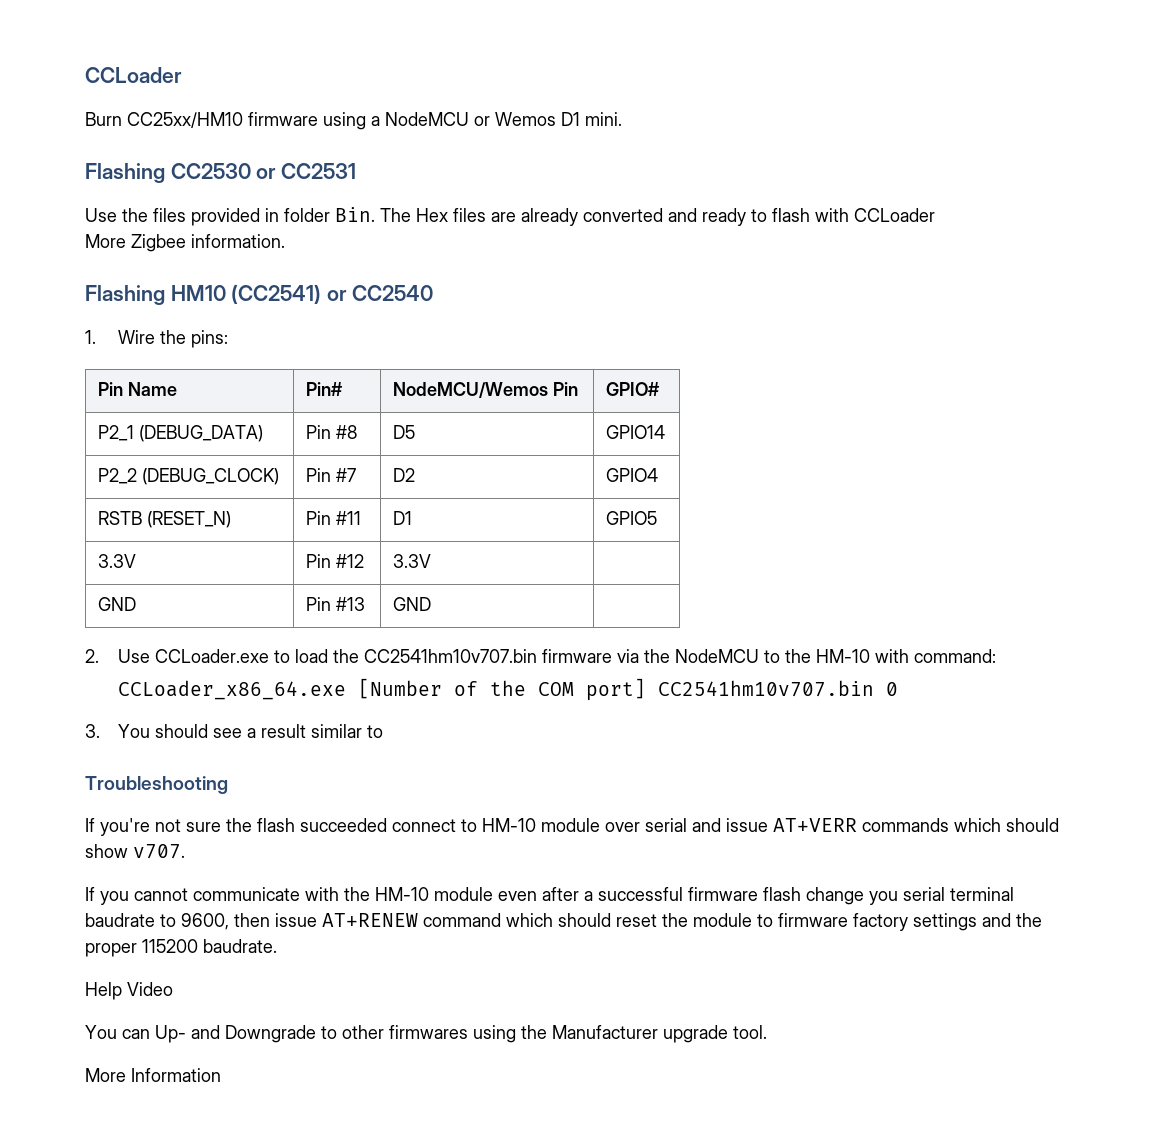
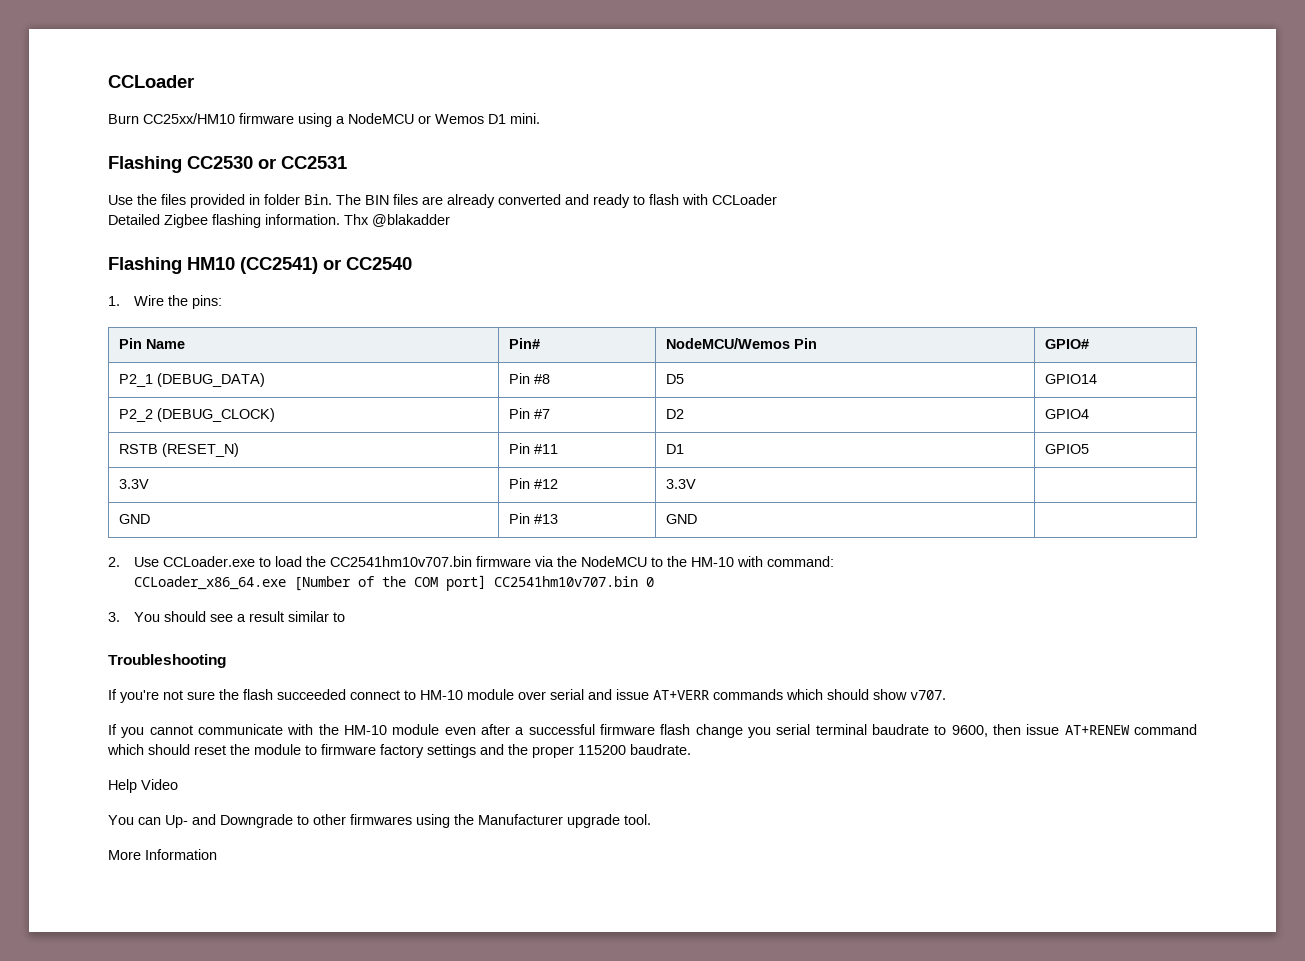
- Use the files provided in folder Bin. The Hex files are already converted and ready to flash with CCLoader
+ Use the files provided in folder Bin. The BIN files are already converted and ready to flash with CCLoader
- More Zigbee information.
+ Detailed Zigbee flashing information. Thx @blakadder

